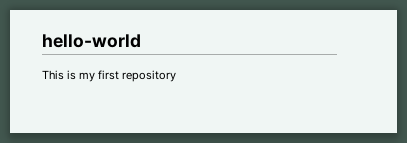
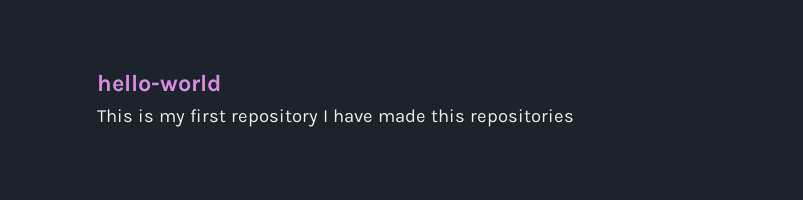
- This is my first repository
+ This is my first repository I have made this repositories

